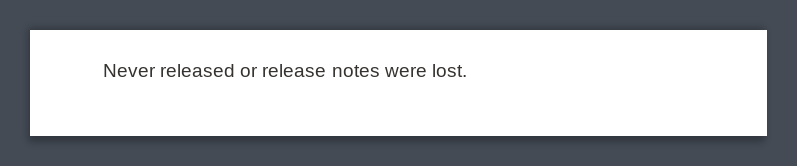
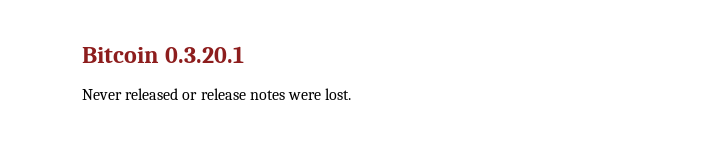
+ Bitcoin 0.3.20.1

